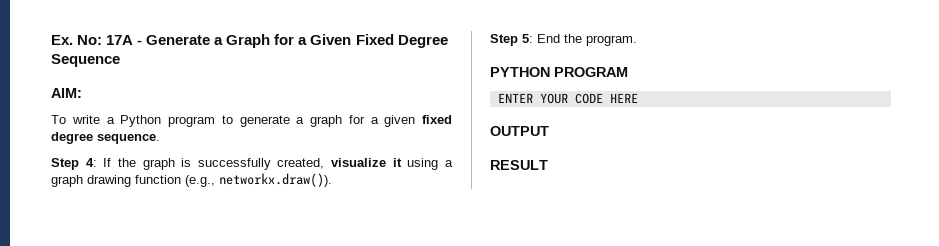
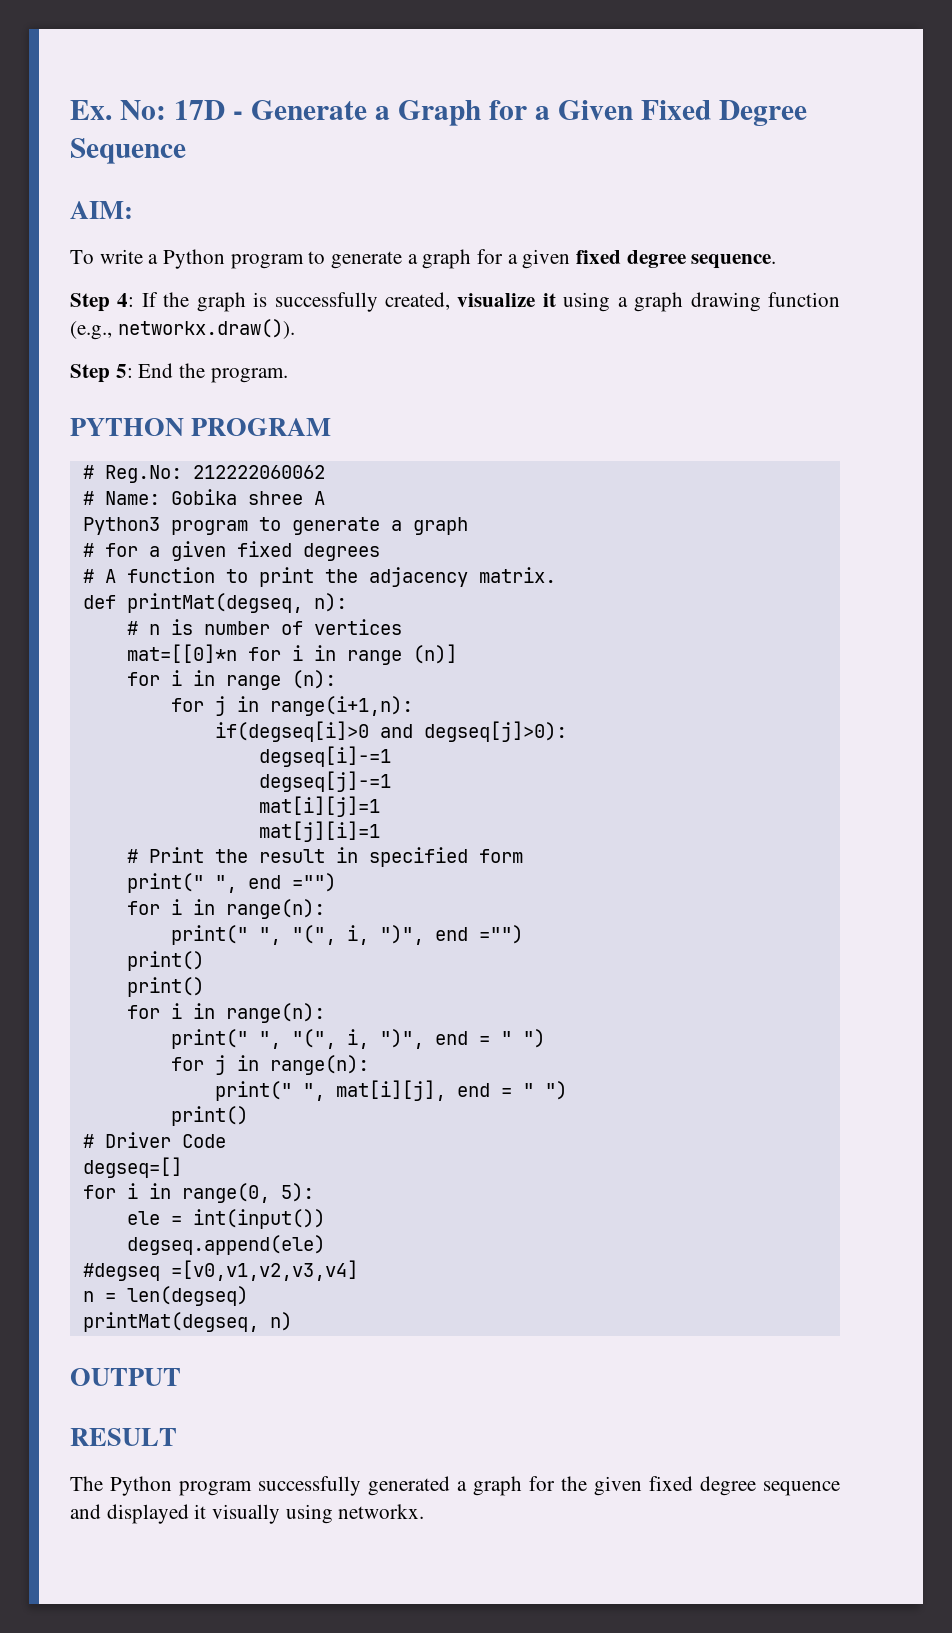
- Ex. No: 17A - Generate a Graph for a Given Fixed Degree Sequence
+ Ex. No: 17D - Generate a Graph for a Given Fixed Degree Sequence
- ENTER YOUR CODE HERE
+ # Reg.No: 212222060062
+ # Name: Gobika shree A
+ Python3 program to generate a graph
+ # for a given fixed degrees
+ # A function to print the adjacency matrix.
+ def printMat(degseq, n):
+ # n is number of vertices
+ mat=[[0]*n for i in range (n)]
+ for i in range (n):
+ for j in range(i+1,n):
+ if(degseq[i]>0 and degseq[j]>0):
+ degseq[i]-=1
+ degseq[j]-=1
+ mat[i][j]=1
+ mat[j][i]=1
+ # Print the result in specified form
+ print(" ", end ="")
+ for i in range(n):
+ print(" ", "(", i, ")", end ="")
+ print()
+ print()
+ for i in range(n):
+ print(" ", "(", i, ")", end = " ")
+ for j in range(n):
+ print(" ", mat[i][j], end = " ")
+ print()
+ # Driver Code
+ degseq=[]
+ for i in range(0, 5):
+ ele = int(input())
+ degseq.append(ele)
+ #degseq =[v0,v1,v2,v3,v4]
+ n = len(degseq)
+ printMat(degseq, n)
  OUTPUT
  RESULT
+ The Python program successfully generated a graph for the given fixed degree sequence and displayed it visually using networkx.

